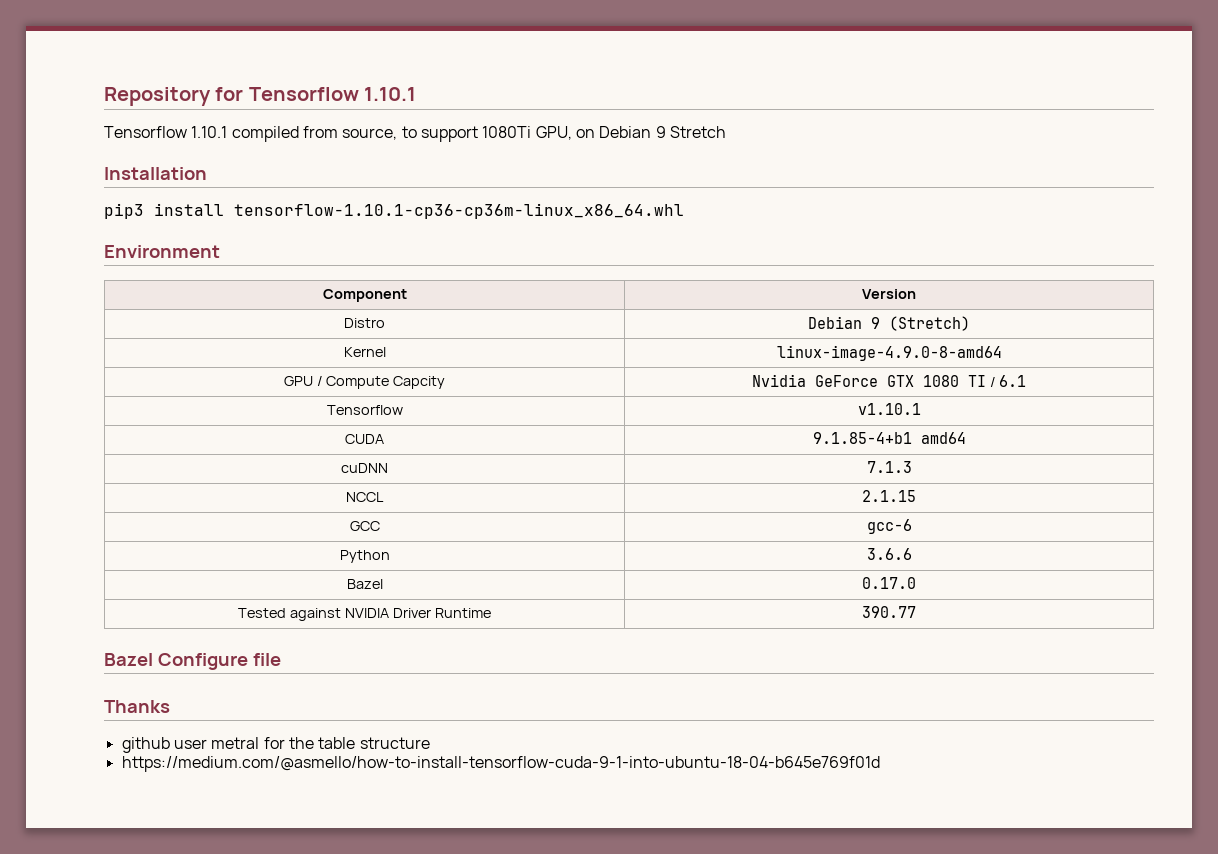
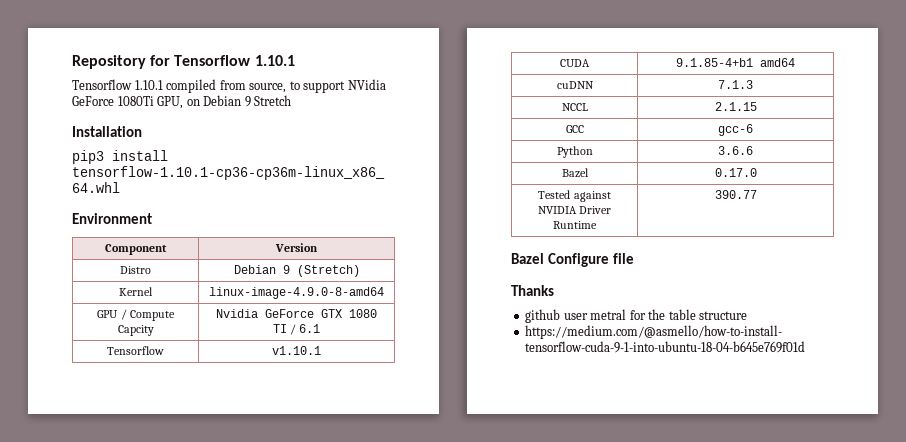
- Tensorflow 1.10.1 compiled from source, to support 1080Ti GPU, on Debian 9 Stretch
+ Tensorflow 1.10.1 compiled from source, to support NVidia GeForce 1080Ti GPU, on Debian 9 Stretch

